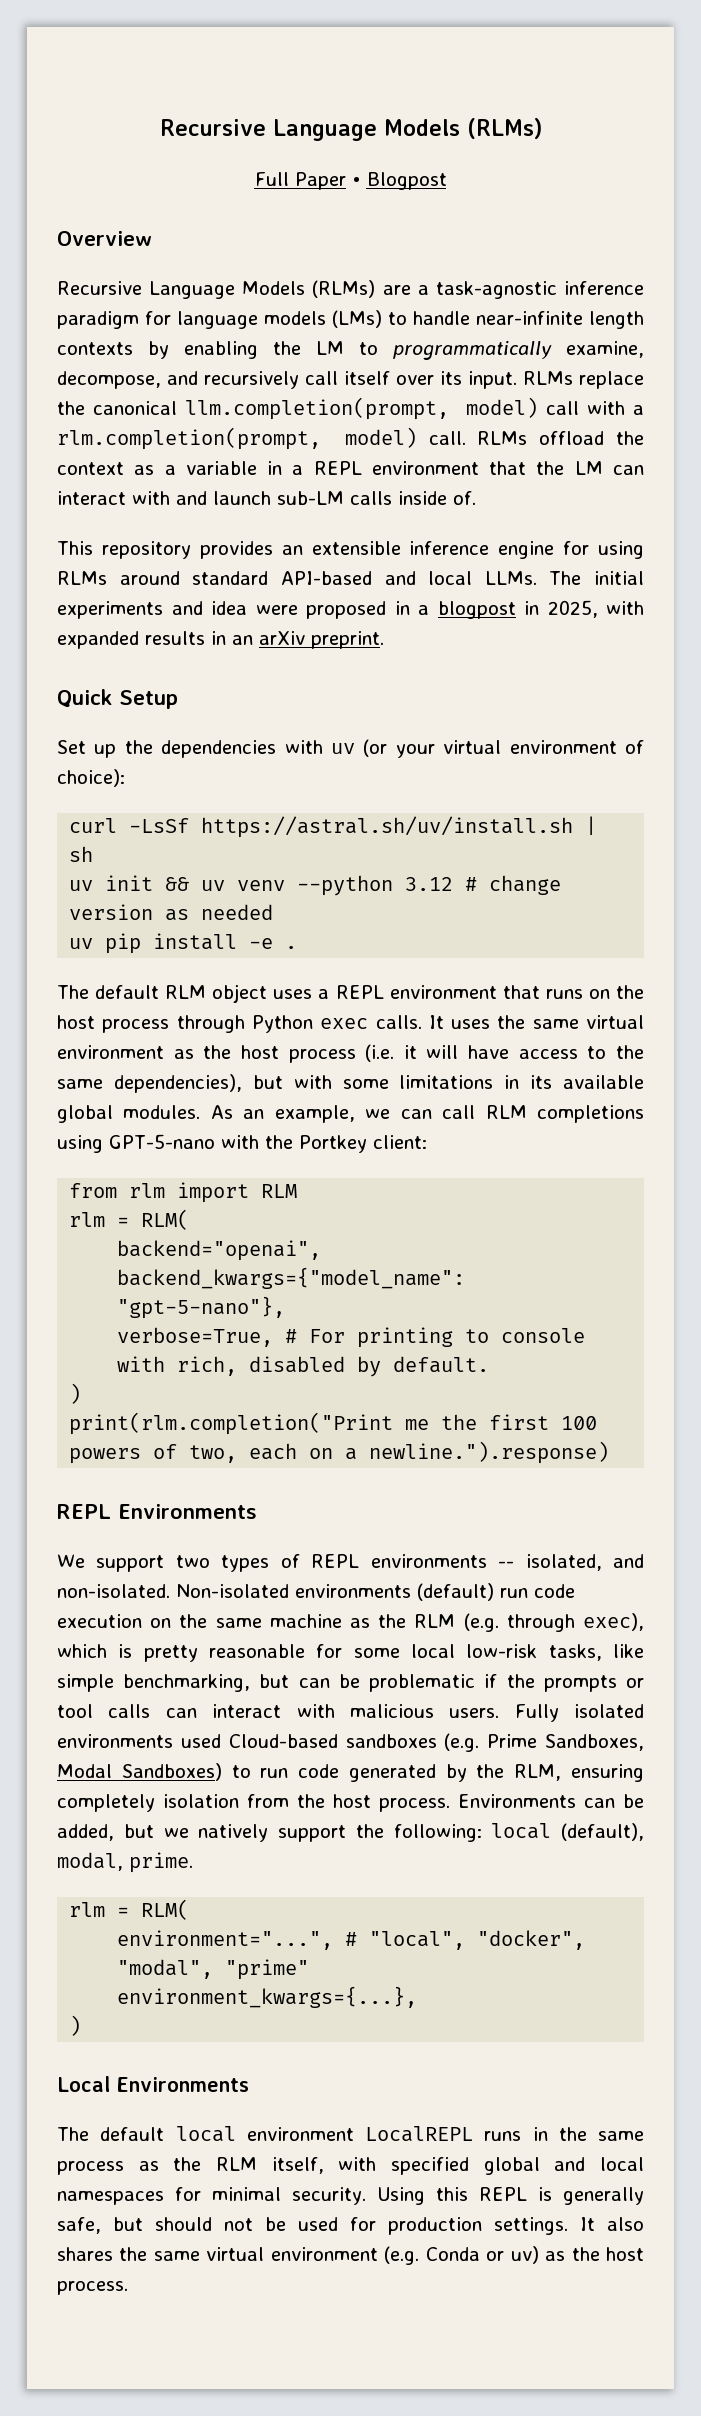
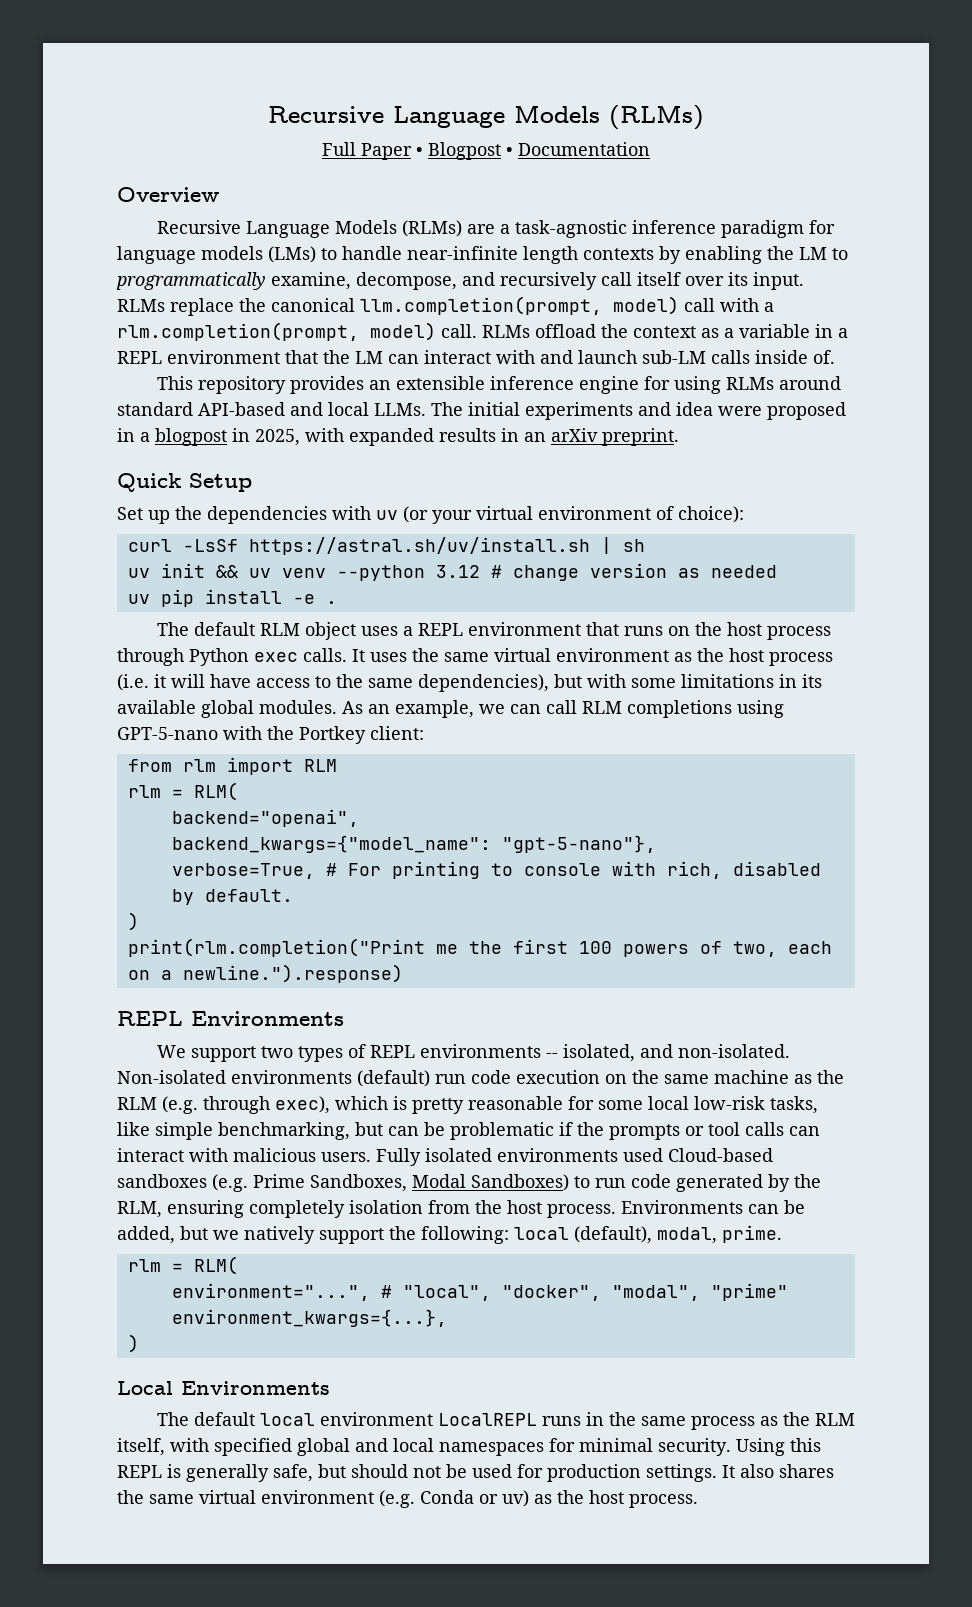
- Full Paper • Blogpost
+ Full Paper • Blogpost • Documentation

